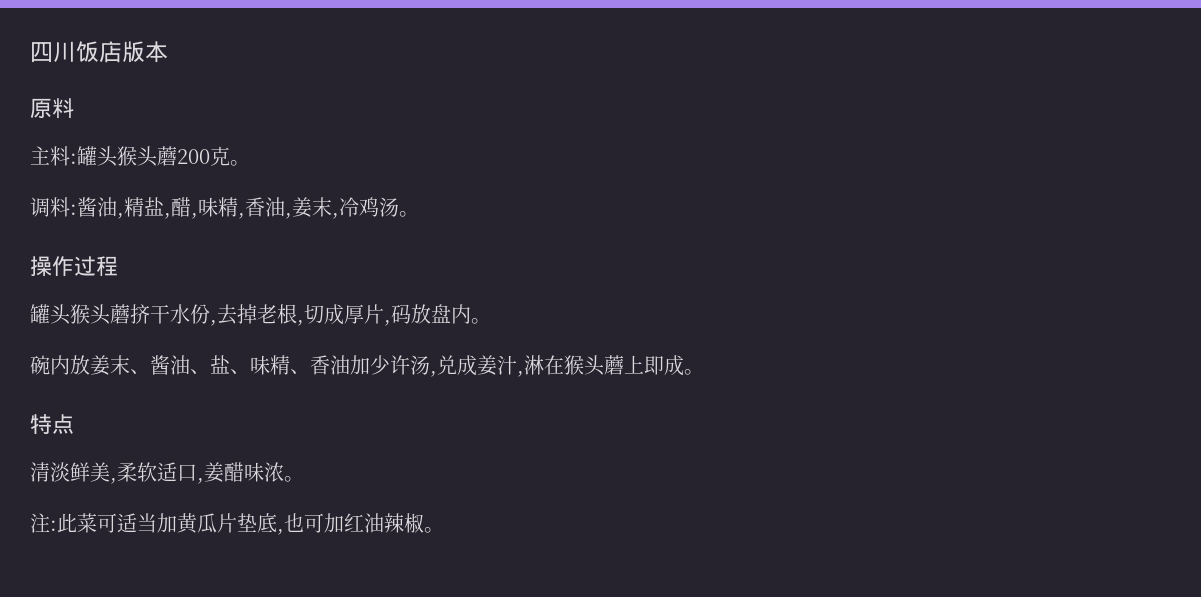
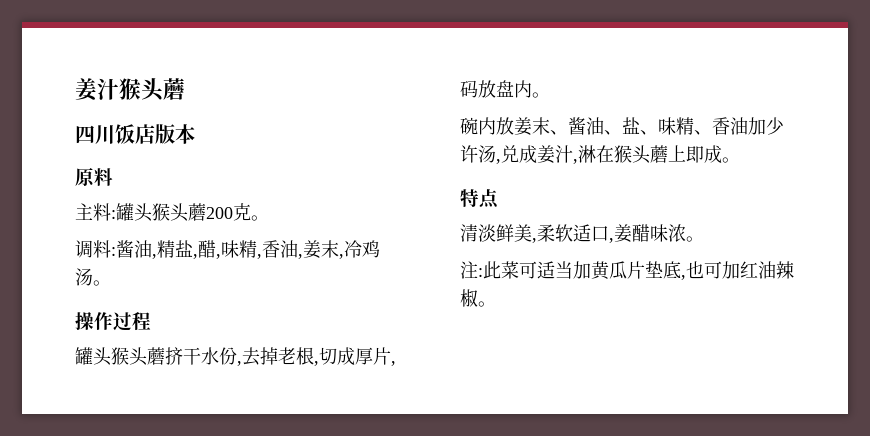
+ 姜汁猴头蘑

